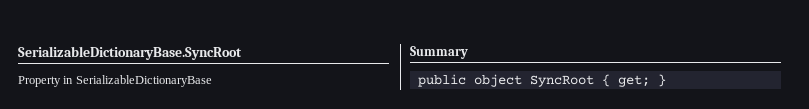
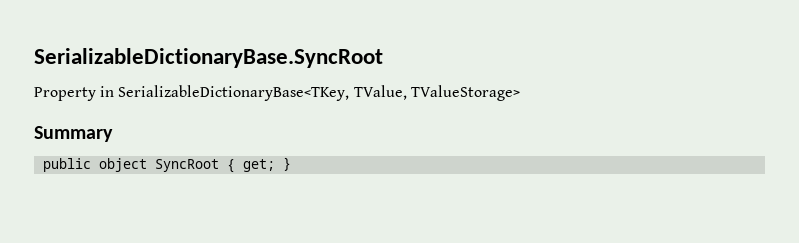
- Property in SerializableDictionaryBase
+ Property in SerializableDictionaryBase<TKey, TValue, TValueStorage>

